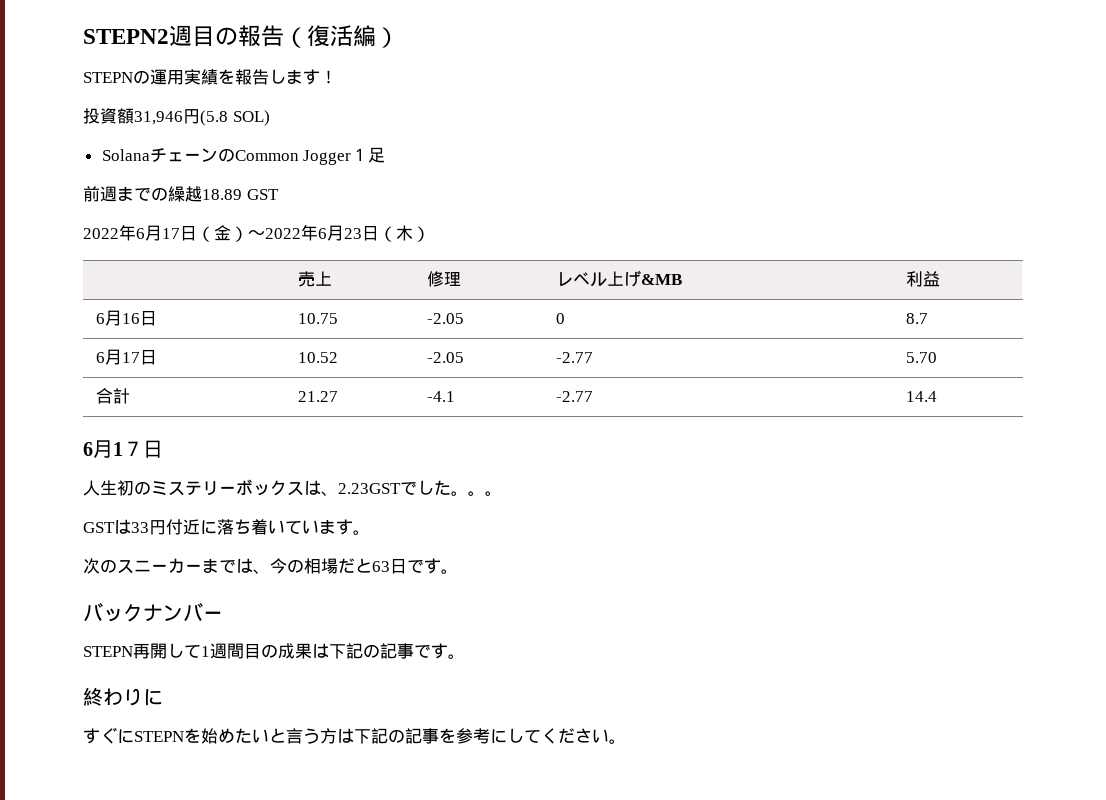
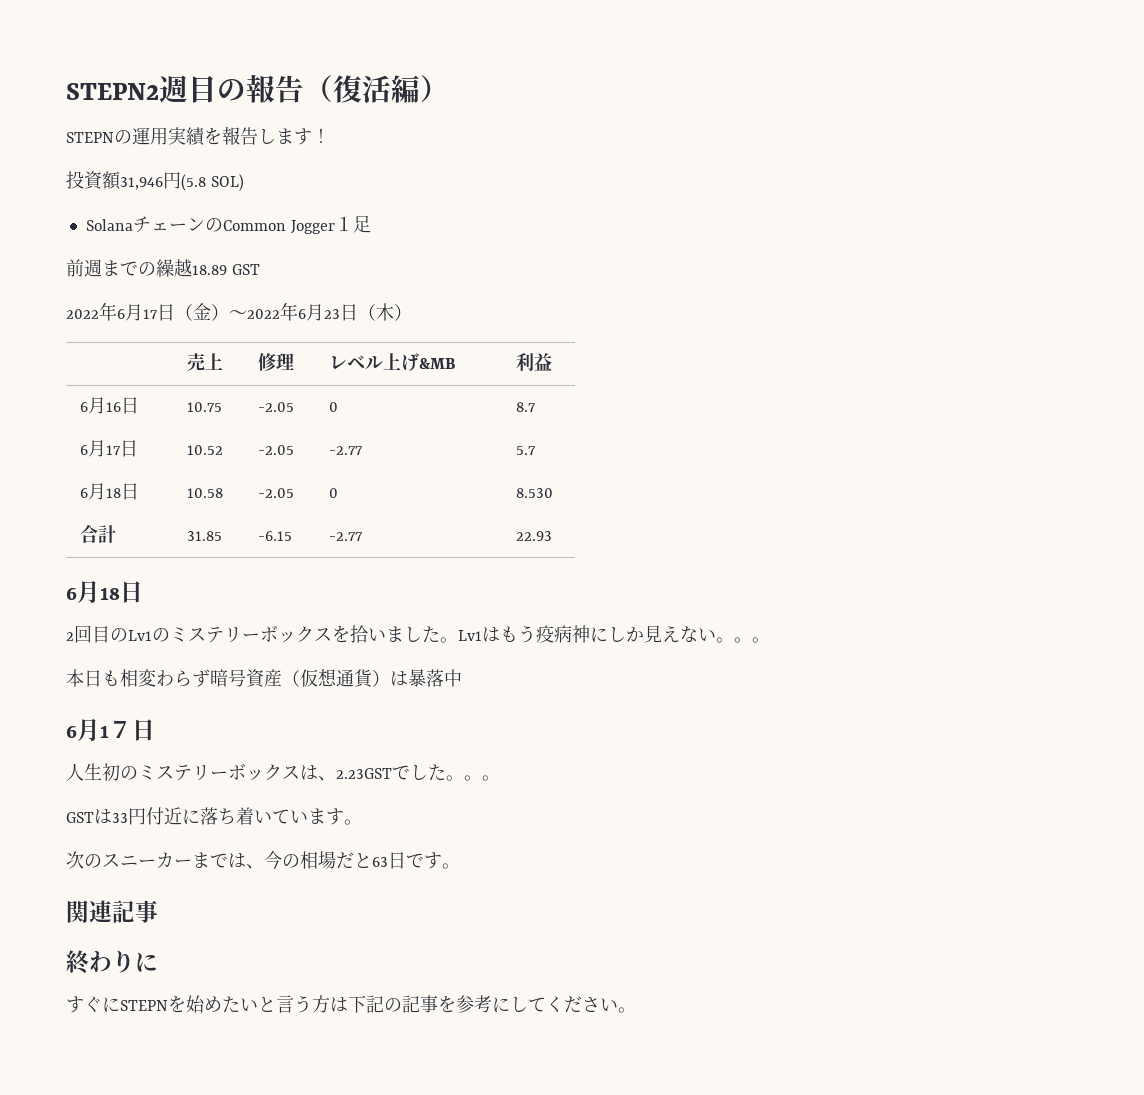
- 6月17日 | 10.52 | -2.05 | -2.77 | 5.70
+ 6月17日 | 10.52 | -2.05 | -2.77 | 5.7
+ 6月18日 | 10.58 | -2.05 | 0 | 8.530
- 合計 | 21.27 | -4.1 | -2.77 | 14.4
+ 合計 | 31.85 | -6.15 | -2.77 | 22.93
+ 6月18日
+ 2回目のLv1のミステリーボックスを拾いました。Lv1はもう疫病神にしか見えない。。。
+ 本日も相変わらず暗号資産（仮想通貨）は暴落中
- バックナンバー
- STEPN再開して1週間目の成果は下記の記事です。
+ 関連記事

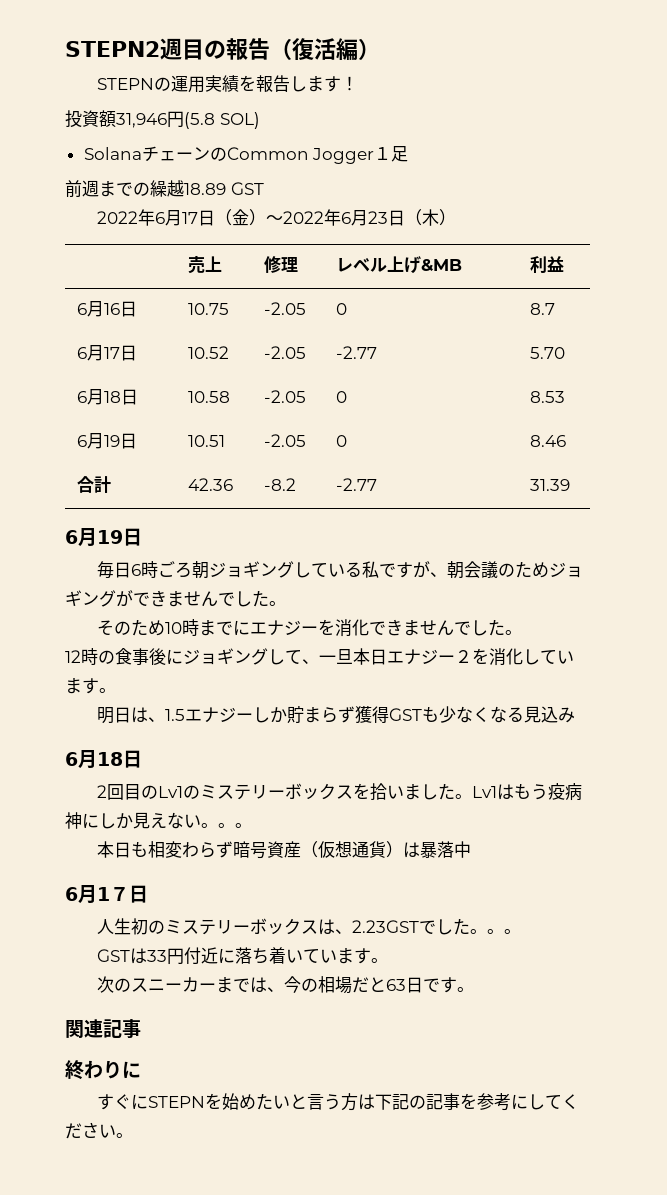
- 6月17日 | 10.52 | -2.05 | -2.77 | 5.7
+ 6月17日 | 10.52 | -2.05 | -2.77 | 5.70
- 6月18日 | 10.58 | -2.05 | 0 | 8.530
+ 6月18日 | 10.58 | -2.05 | 0 | 8.53
+ 6月19日 | 10.51 | -2.05 | 0 | 8.46
- 合計 | 31.85 | -6.15 | -2.77 | 22.93
+ 合計 | 42.36 | -8.2 | -2.77 | 31.39
+ 6月19日
+ 毎日6時ごろ朝ジョギングしている私ですが、朝会議のためジョギングができませんでした。
+ そのため10時までにエナジーを消化できませんでした。
+ 12時の食事後にジョギングして、一旦本日エナジー２を消化しています。
+ 明日は、1.5エナジーしか貯まらず獲得GSTも少なくなる見込み

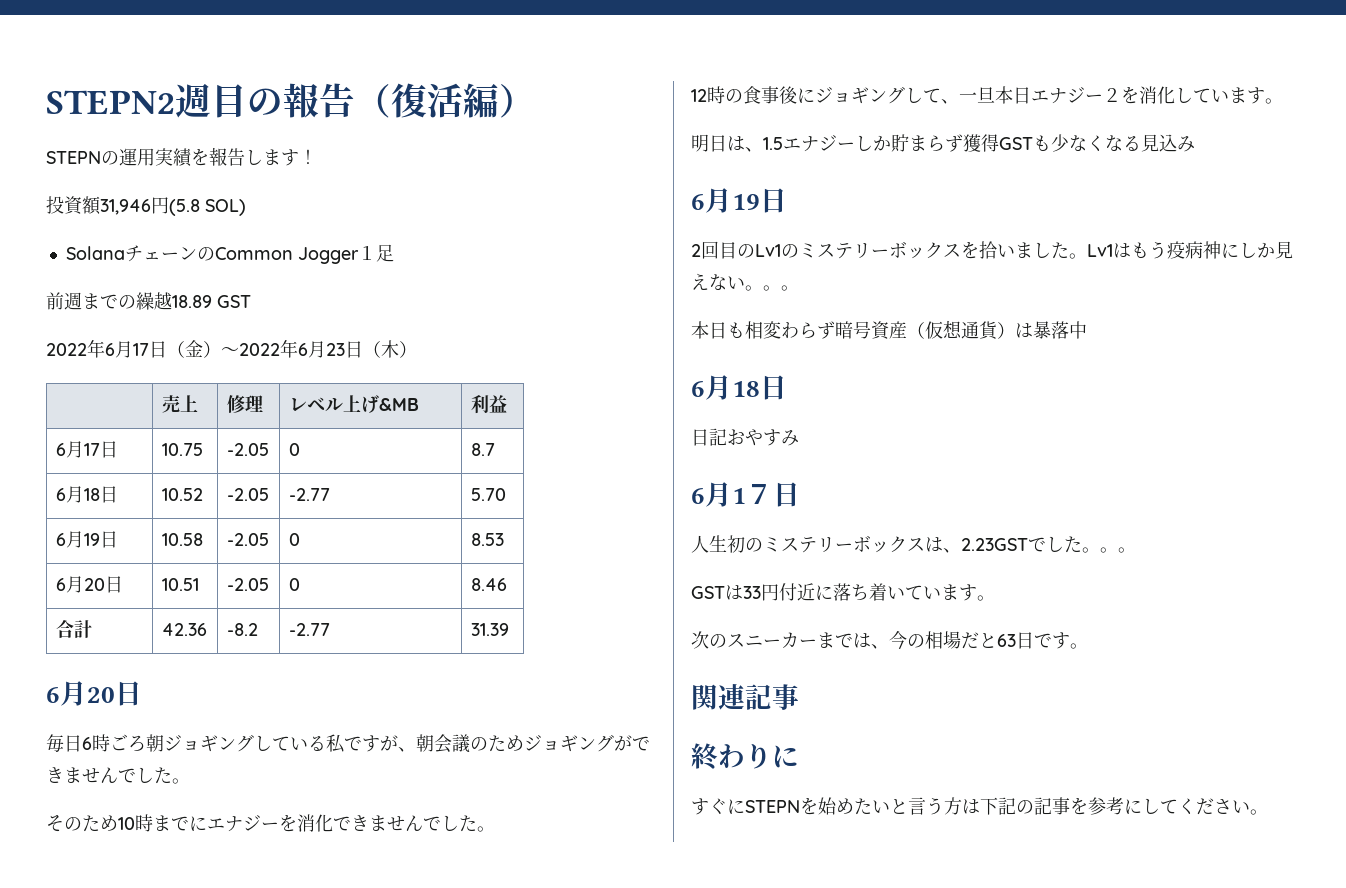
- 6月16日 | 10.75 | -2.05 | 0 | 8.7
+ 6月17日 | 10.75 | -2.05 | 0 | 8.7
- 6月17日 | 10.52 | -2.05 | -2.77 | 5.70
+ 6月18日 | 10.52 | -2.05 | -2.77 | 5.70
- 6月18日 | 10.58 | -2.05 | 0 | 8.53
+ 6月19日 | 10.58 | -2.05 | 0 | 8.53
- 6月19日 | 10.51 | -2.05 | 0 | 8.46
+ 6月20日 | 10.51 | -2.05 | 0 | 8.46
  合計 | 42.36 | -8.2 | -2.77 | 31.39
- 6月19日
+ 6月20日
  明日は、1.5エナジーしか貯まらず獲得GSTも少なくなる見込み
- 6月18日
+ 6月19日
  本日も相変わらず暗号資産（仮想通貨）は暴落中
+ 6月18日
+ 日記おやすみ

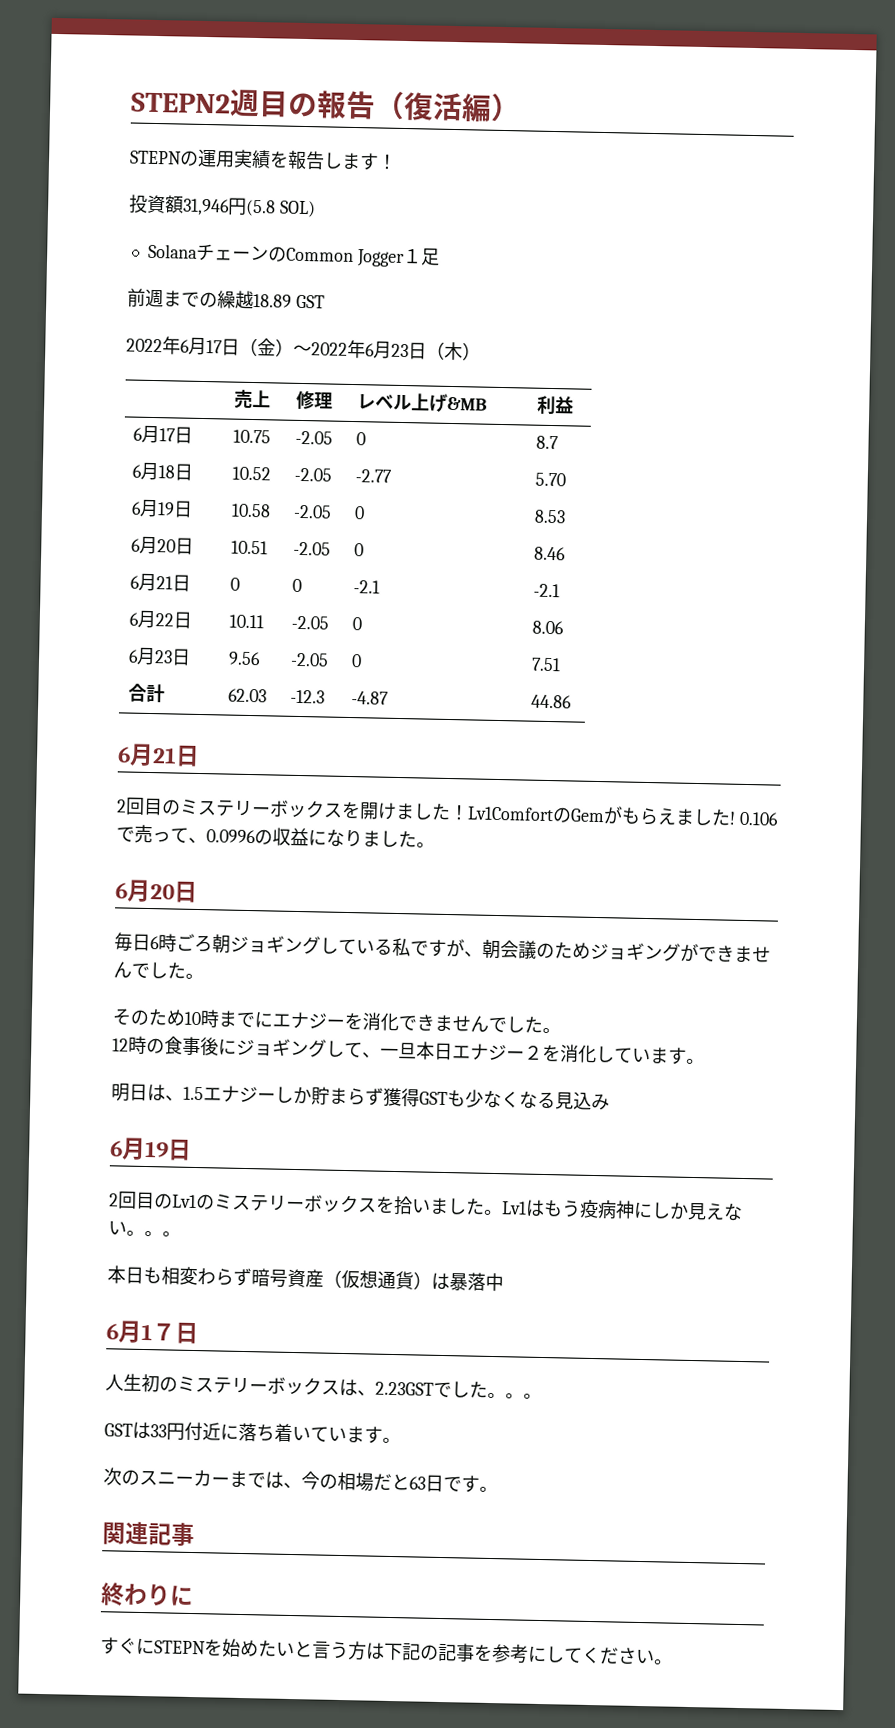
- 合計 | 42.36 | -8.2 | -2.77 | 31.39
+ 6月21日 | 0 | 0 | -2.1 | -2.1
+ 6月22日 | 10.11 | -2.05 | 0 | 8.06
+ 6月23日 | 9.56 | -2.05 | 0 | 7.51
+ 合計 | 62.03 | -12.3 | -4.87 | 44.86
+ 6月21日
+ 2回目のミステリーボックスを開けました！Lv1ComfortのGemがもらえました! 0.106で売って、0.0996の収益になりました。
  本日も相変わらず暗号資産（仮想通貨）は暴落中
- 6月18日
- 日記おやすみ

